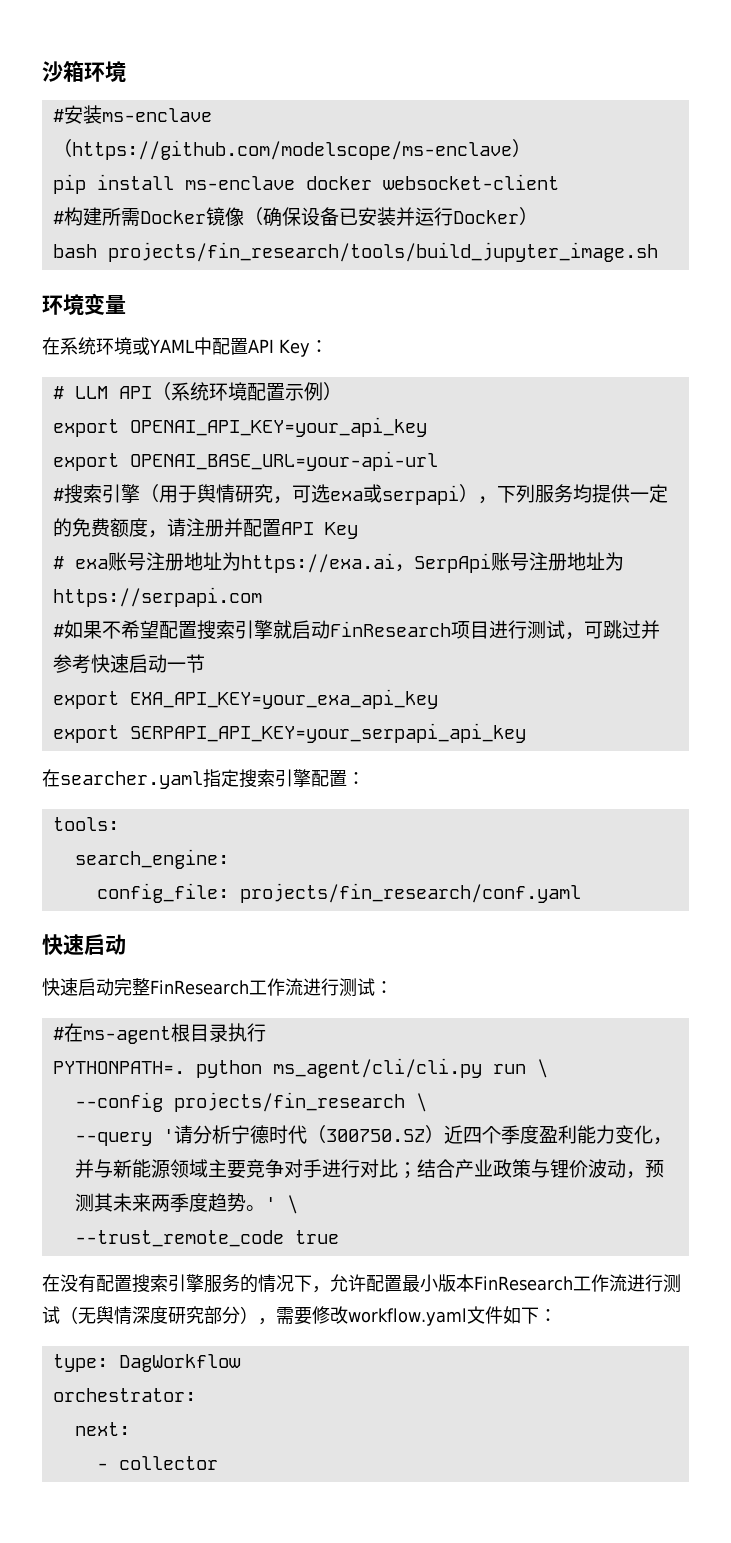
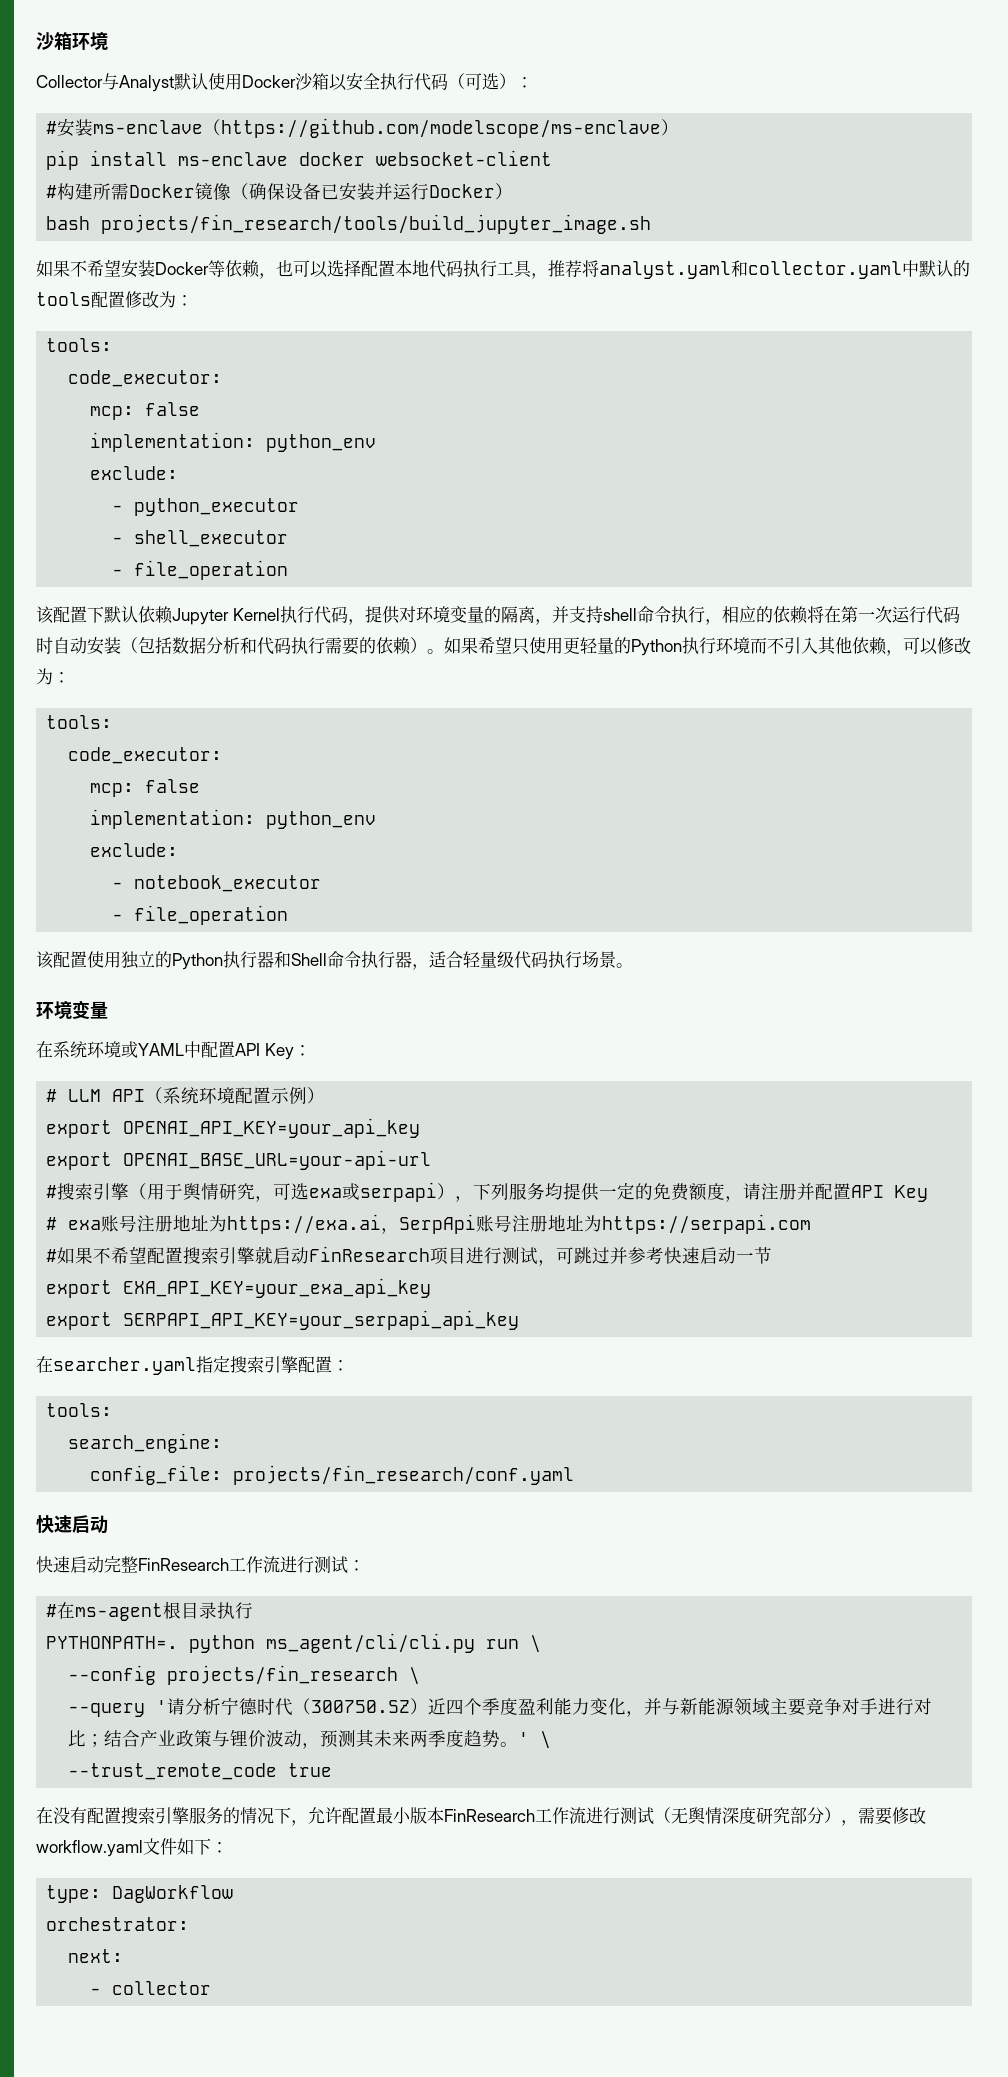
+ Collector与Analyst默认使用Docker沙箱以安全执行代码（可选）：
+ 如果不希望安装Docker等依赖，也可以选择配置本地代码执行工具，推荐将analyst.yaml和collector.yaml中默认的tools配置修改为：
+ tools:
+ code_executor:
+ mcp: false
+ implementation: python_env
+ exclude:
+ - python_executor
+ - shell_executor
+ - file_operation
+ 该配置下默认依赖Jupyter Kernel执行代码，提供对环境变量的隔离，并支持shell命令执行，相应的依赖将在第一次运行代码时自动安装（包括数据分析和代码执行需要的依赖）。如果希望只使用更轻量的Python执行环境而不引入其他依赖，可以修改为：
+ tools:
+ code_executor:
+ mcp: false
+ implementation: python_env
+ exclude:
+ - notebook_executor
+ - file_operation
+ 该配置使用独立的Python执行器和Shell命令执行器，适合轻量级代码执行场景。

